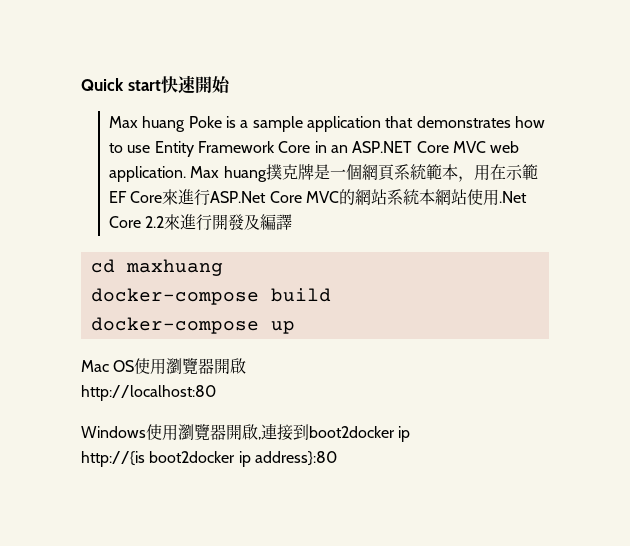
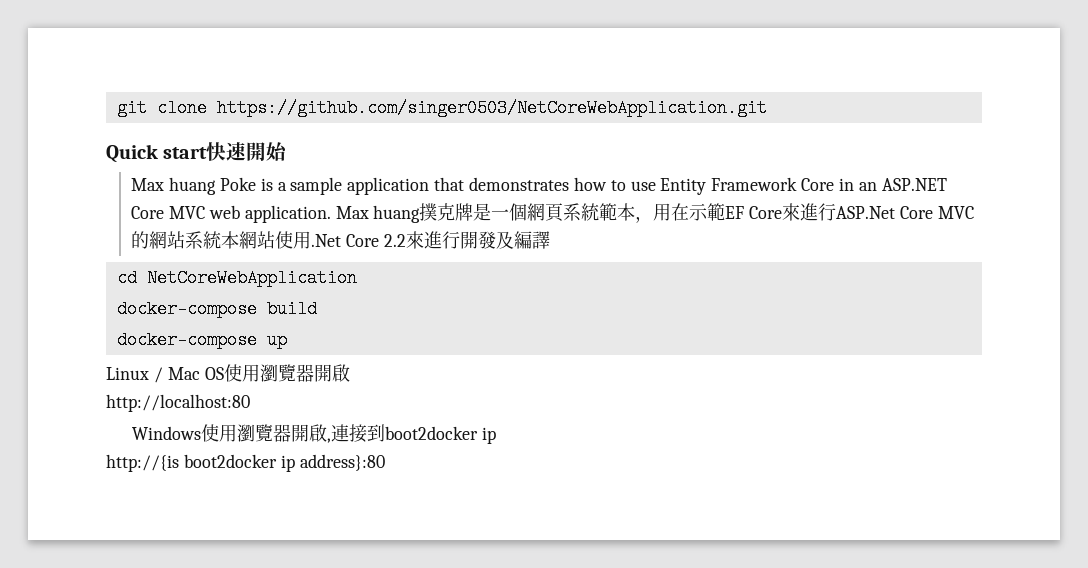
+ git clone https://github.com/singer0503/NetCoreWebApplication.git
- cd maxhuang
+ cd NetCoreWebApplication
- Mac OS使用瀏覽器開啟
+ Linux / Mac OS使用瀏覽器開啟

